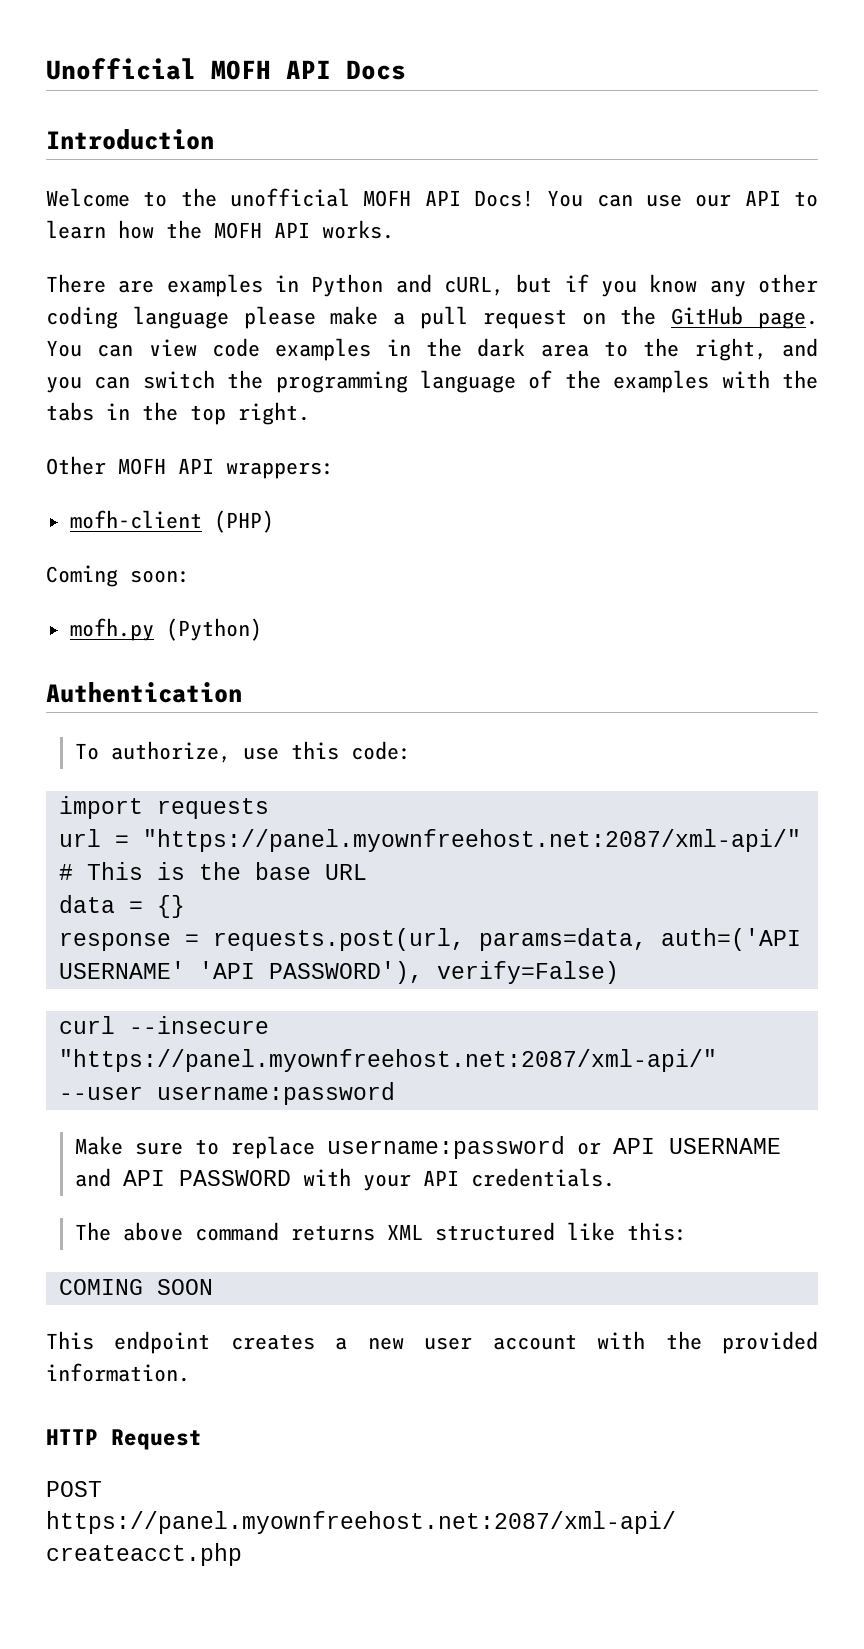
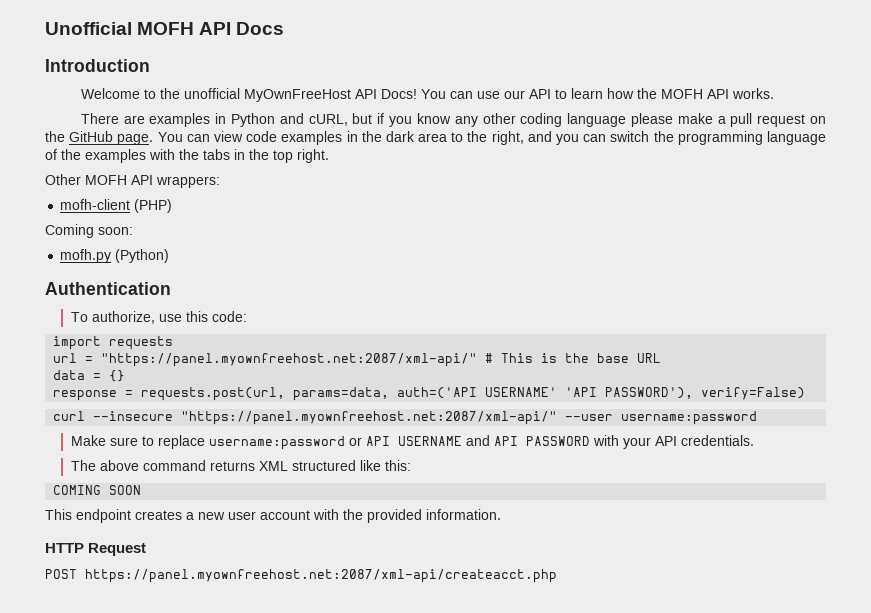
- Welcome to the unofficial MOFH API Docs!
+ Welcome to the unofficial MyOwnFreeHost API Docs!

